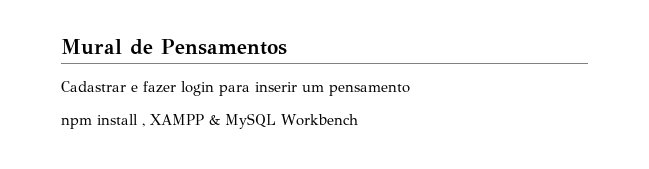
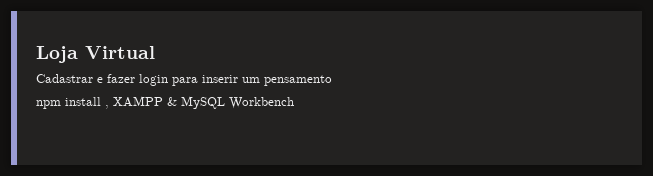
- Mural de Pensamentos
+ Loja Virtual

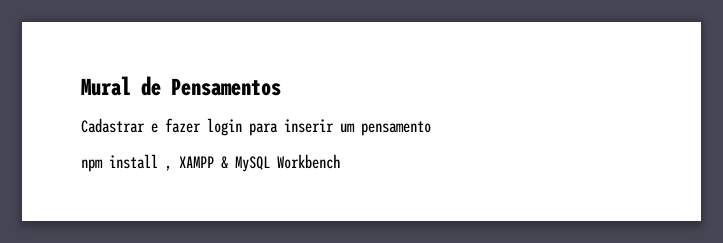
- Loja Virtual
+ Mural de Pensamentos

